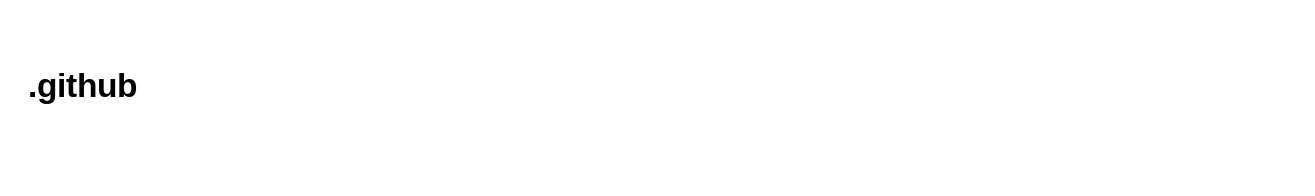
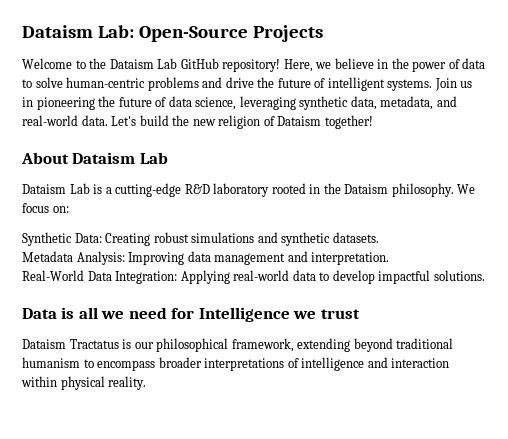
- .github
+ Dataism Lab: Open-Source Projects
+ Welcome to the Dataism Lab GitHub repository! Here, we believe in the power of data to solve human-centric problems and drive the future of intelligent systems. Join us in pioneering the future of data science, leveraging synthetic data, metadata, and real-world data. Let's build the new religion of Dataism together!
+ About Dataism Lab
+ Dataism Lab is a cutting-edge R&D laboratory rooted in the Dataism philosophy. We focus on:
+ Synthetic Data: Creating robust simulations and synthetic datasets.
+ Metadata Analysis: Improving data management and interpretation.
+ Real-World Data Integration: Applying real-world data to develop impactful solutions.
+ Data is all we need for Intelligence we trust
+ Dataism Tractatus is our philosophical framework, extending beyond traditional humanism to encompass broader interpretations of intelligence and interaction within physical reality.

